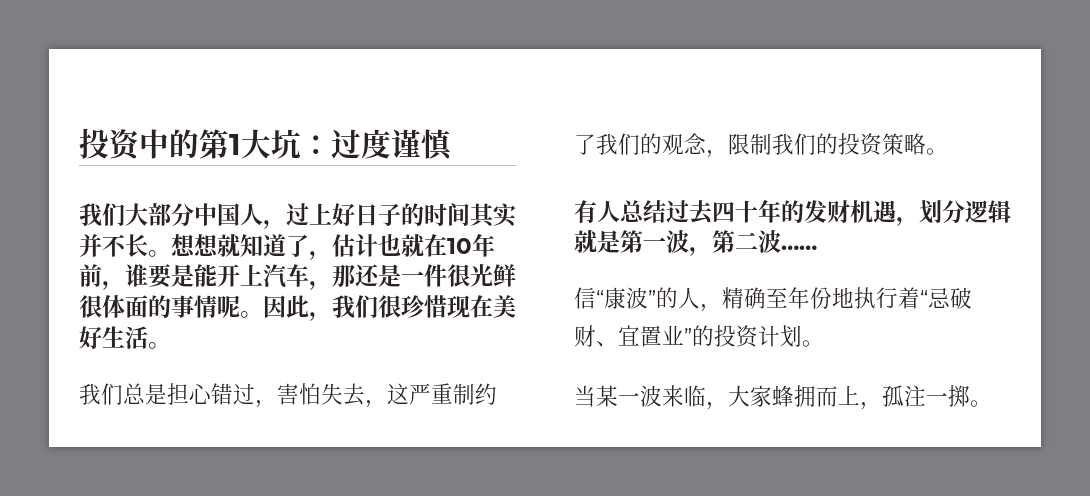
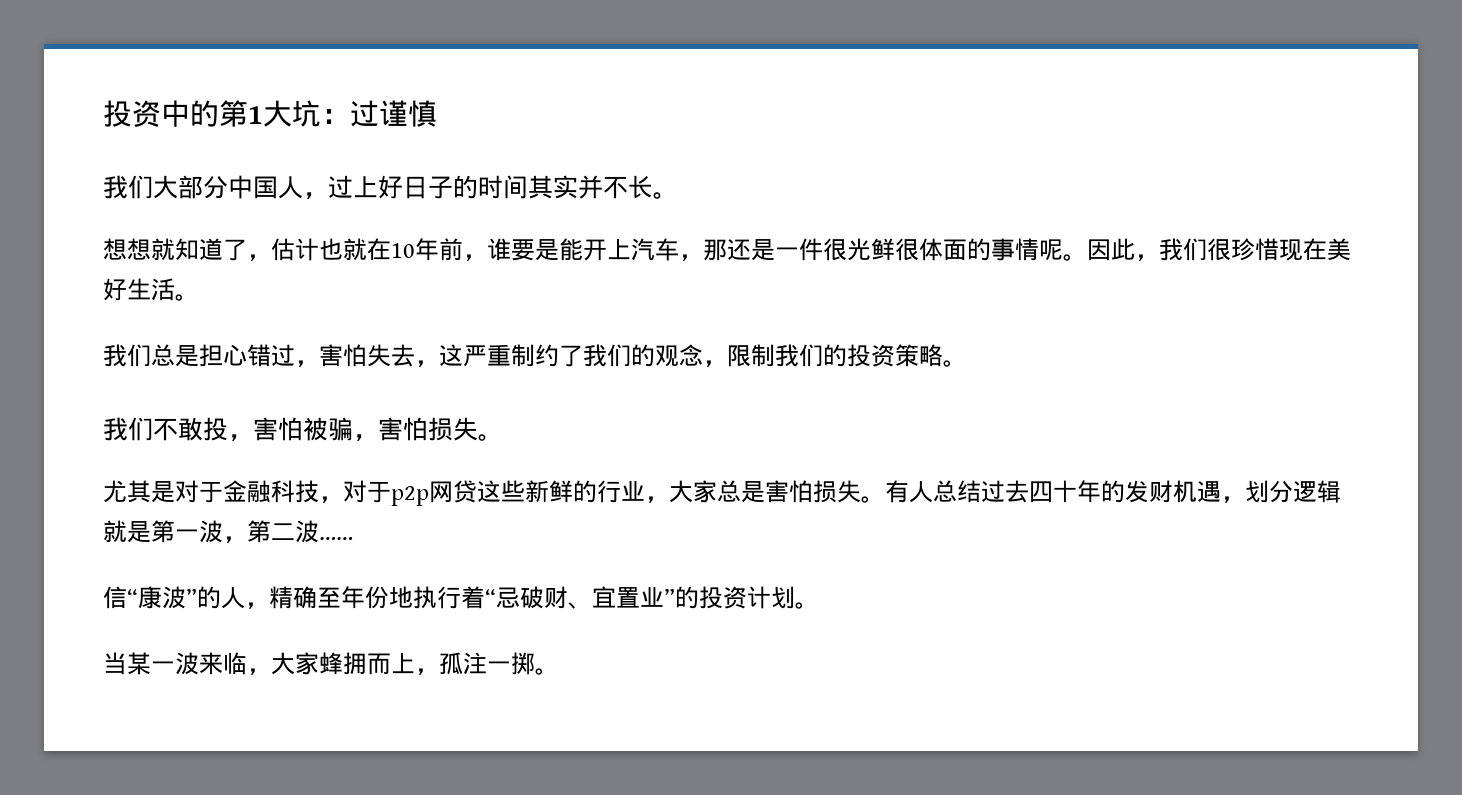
- 投资中的第1大坑：过度谨慎
+ 投资中的第1大坑：过谨慎
- 我们大部分中国人，过上好日子的时间其实并不长。想想就知道了，估计也就在10年前，谁要是能开上汽车，那还是一件很光鲜很体面的事情呢。
+ 我们大部分中国人，过上好日子的时间其实并不长。
+ 想想就知道了，估计也就在10年前，谁要是能开上汽车，那还是一件很光鲜很体面的事情呢。
+ 我们不敢投，害怕被骗，害怕损失。
+ 尤其是对于金融科技，对于p2p网贷这些新鲜的行业，大家总是害怕损失。

